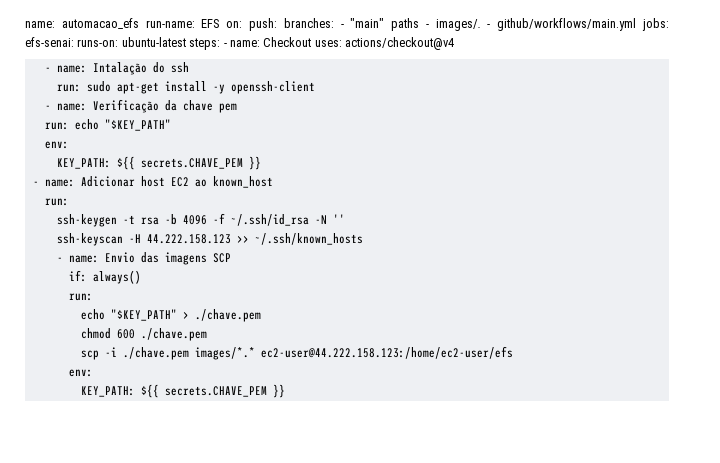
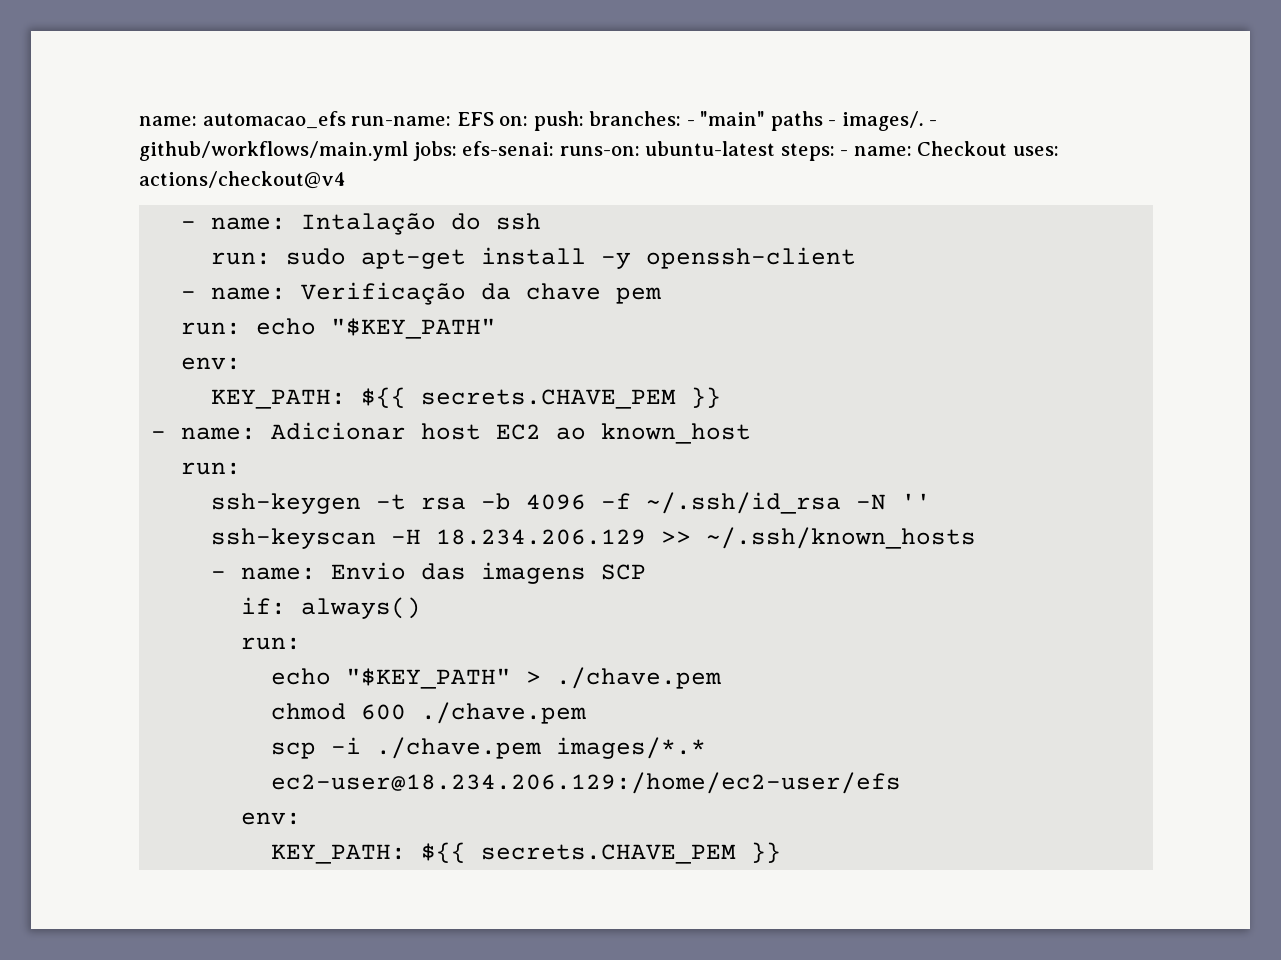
- ssh-keyscan -H 44.222.158.123 >> ~/.ssh/known_hosts
+ ssh-keyscan -H 18.234.206.129 >> ~/.ssh/known_hosts
- scp -i ./chave.pem images/*.* ec2-user@44.222.158.123:/home/ec2-user/efs
+ scp -i ./chave.pem images/*.* ec2-user@18.234.206.129:/home/ec2-user/efs

